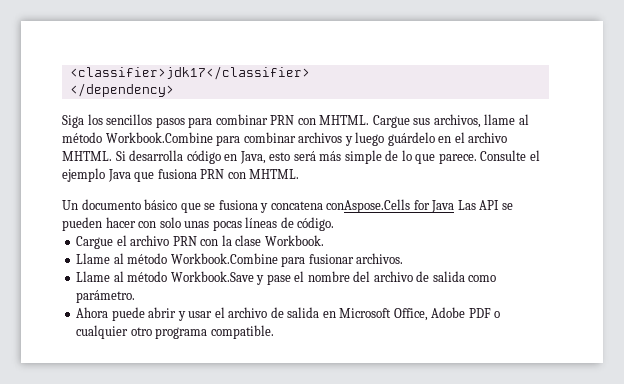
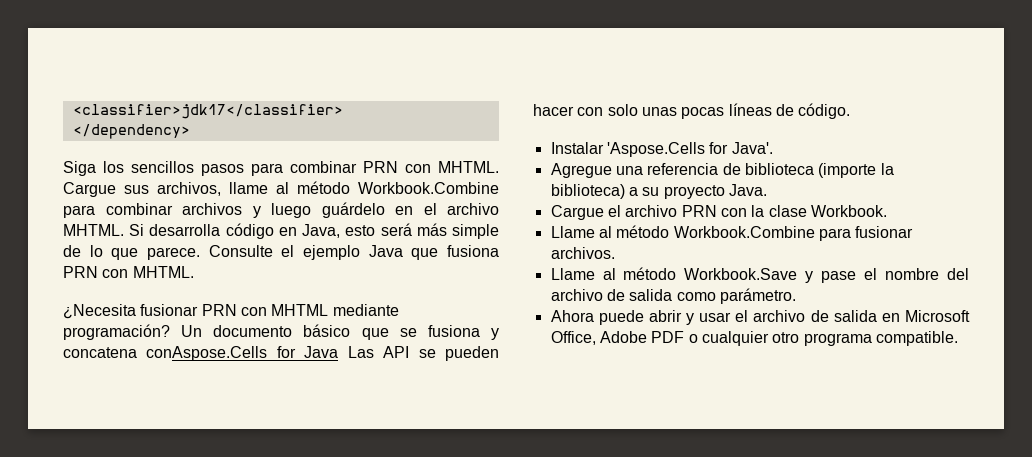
+ ¿Necesita fusionar PRN con MHTML mediante programación?
+ Instalar 'Aspose.Cells for Java'.
+ Agregue una referencia de biblioteca (importe la biblioteca) a su proyecto Java.

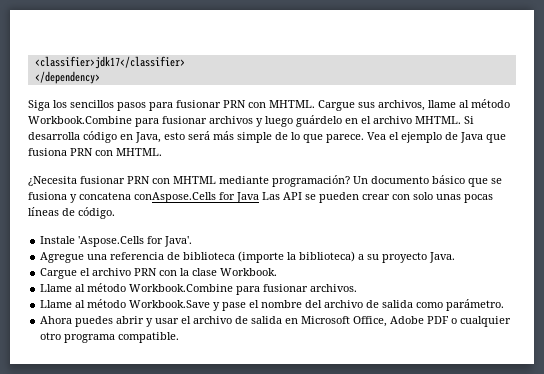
- Siga los sencillos pasos para combinar PRN con MHTML.
+ Siga los sencillos pasos para fusionar PRN con MHTML.
- Cargue sus archivos, llame al método Workbook.Combine para combinar archivos y luego guárdelo en el archivo MHTML.
+ Cargue sus archivos, llame al método Workbook.Combine para fusionar archivos y luego guárdelo en el archivo MHTML.
- Consulte el ejemplo Java que fusiona PRN con MHTML.
+ Vea el ejemplo de Java que fusiona PRN con MHTML.
- Un documento básico que se fusiona y concatena conAspose.Cells for Java Las API se pueden hacer con solo unas pocas líneas de código.
+ Un documento básico que se fusiona y concatena conAspose.Cells for Java Las API se pueden crear con solo unas pocas líneas de código.
- Instalar 'Aspose.Cells for Java'.
+ Instale 'Aspose.Cells for Java'.
- Ahora puede abrir y usar el archivo de salida en Microsoft Office, Adobe PDF o cualquier otro programa compatible.
+ Ahora puedes abrir y usar el archivo de salida en Microsoft Office, Adobe PDF o cualquier otro programa compatible.

